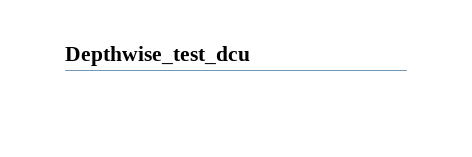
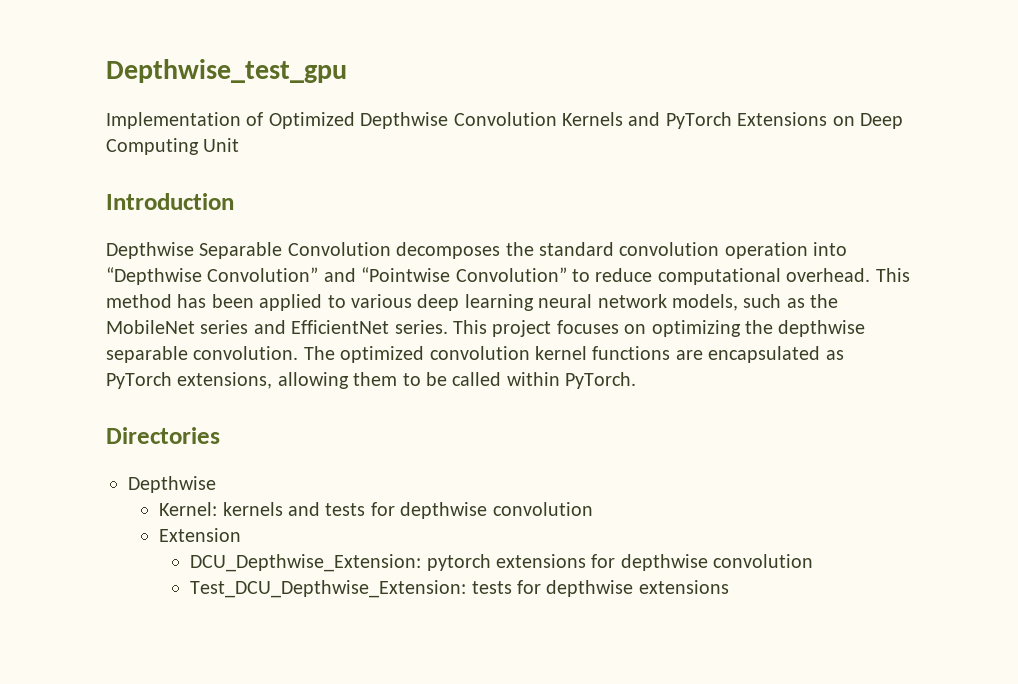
- Depthwise_test_dcu
+ Depthwise_test_gpu
+ Implementation of Optimized Depthwise Convolution Kernels and PyTorch Extensions on Deep Computing Unit
+ Introduction
+ Depthwise Separable Convolution decomposes the standard convolution operation into “Depthwise Convolution” and “Pointwise Convolution” to reduce computational overhead. This method has been applied to various deep learning neural network models, such as the MobileNet series and EfficientNet series. This project focuses on optimizing the depthwise separable convolution. The optimized convolution kernel functions are encapsulated as PyTorch extensions, allowing them to be called within PyTorch.
+ Directories
+ Depthwise
+ Kernel: kernels and tests for depthwise convolution
+ Extension
+ DCU_Depthwise_Extension: pytorch extensions for depthwise convolution
+ Test_DCU_Depthwise_Extension: tests for depthwise extensions

